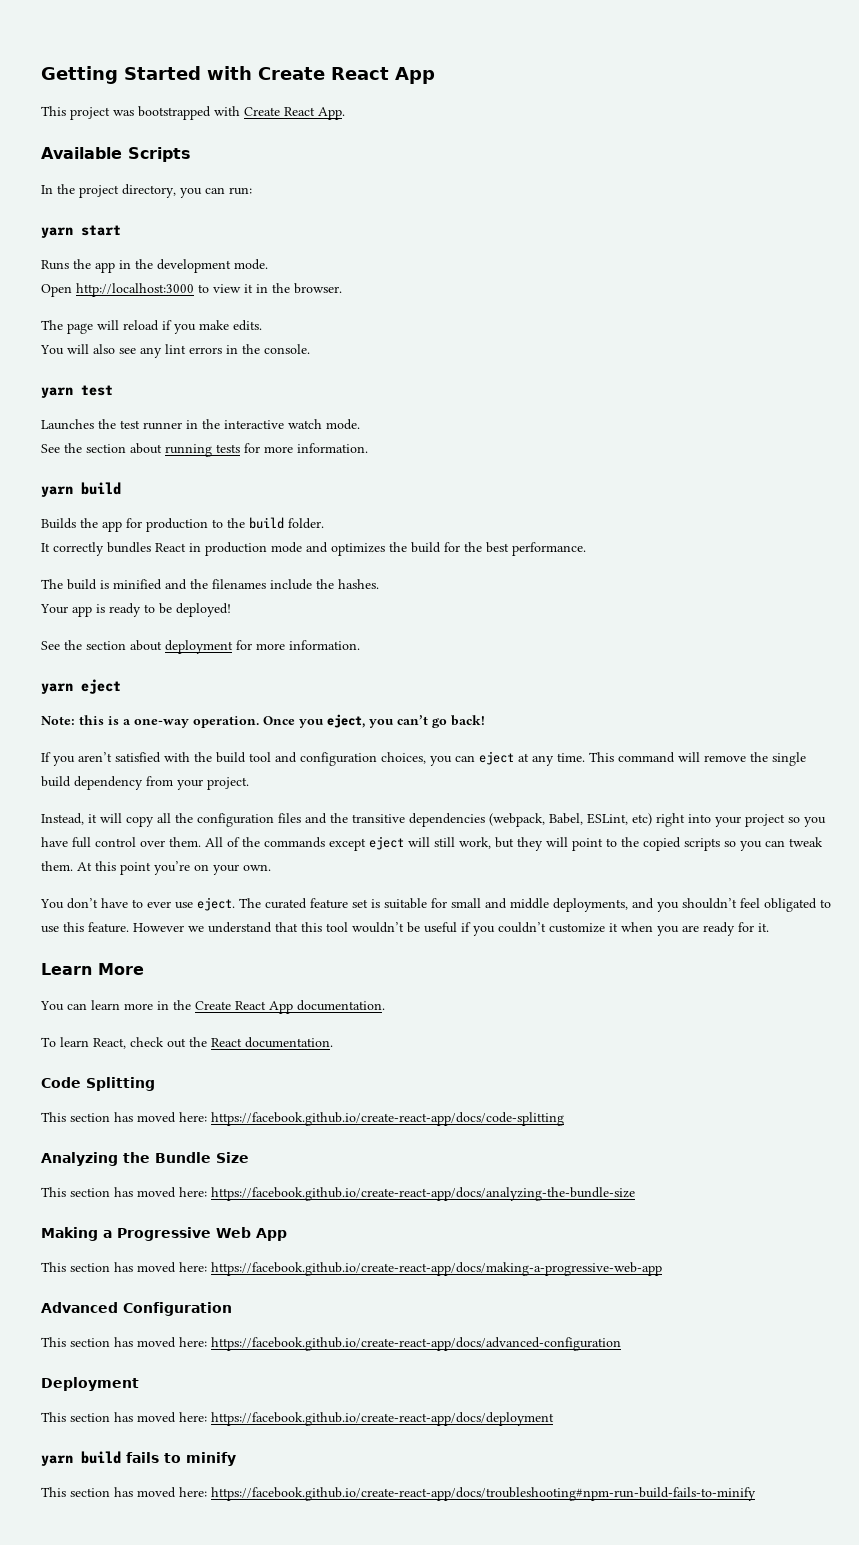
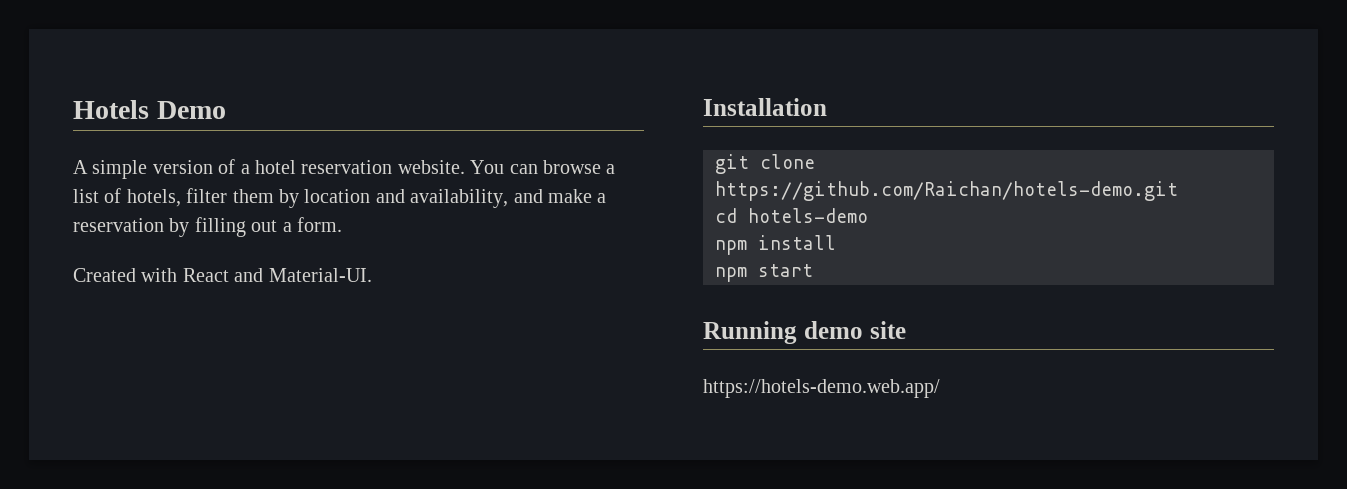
- Getting Started with Create React App
- This project was bootstrapped with Create React App.
- Available Scripts
- In the project directory, you can run:
- yarn start
- Runs the app in the development mode.
- Open http://localhost:3000 to view it in the browser.
- The page will reload if you make edits.
- You will also see any lint errors in the console.
- yarn test
- Launches the test runner in the interactive watch mode.
- See the section about running tests for more information.
- yarn build
- Builds the app for production to the build folder.
- It correctly bundles React in production mode and optimizes the build for the best performance.
- The build is minified and the filenames include the hashes.
- Your app is ready to be deployed!
- See the section about deployment for more information.
- yarn eject
- Note: this is a one-way operation. Once you eject, you can’t go back!
- If you aren’t satisfied with the build tool and configuration choices, you can eject at any time. This command will remove the single build dependency from your project.
- Instead, it will copy all the configuration files and the transitive dependencies (webpack, Babel, ESLint, etc) right into your project so you have full control over them. All of the commands except eject will still work, but they will point to the copied scripts so you can tweak them. At this point you’re on your own.
- You don’t have to ever use eject. The curated feature set is suitable for small and middle deployments, and you shouldn’t feel obligated to use this feature. However we understand that this tool wouldn’t be useful if you couldn’t customize it when you are ready for it.
- Learn More
- You can learn more in the Create React App documentation.
- To learn React, check out the React documentation.
- Code Splitting
- This section has moved here: https://facebook.github.io/create-react-app/docs/code-splitting
- Analyzing the Bundle Size
- This section has moved here: https://facebook.github.io/create-react-app/docs/analyzing-the-bundle-size
- Making a Progressive Web App
- This section has moved here: https://facebook.github.io/create-react-app/docs/making-a-progressive-web-app
- Advanced Configuration
- This section has moved here: https://facebook.github.io/create-react-app/docs/advanced-configuration
- Deployment
- This section has moved here: https://facebook.github.io/create-react-app/docs/deployment
- yarn build fails to minify
- This section has moved here: https://facebook.github.io/create-react-app/docs/troubleshooting#npm-run-build-fails-to-minify
+ Hotels Demo
+ A simple version of a hotel reservation website. You can browse a list of hotels, filter them by location and availability, and make a reservation by filling out a form.
+ Created with React and Material-UI.
+ Installation
+ git clone https://github.com/Raichan/hotels-demo.git
+ cd hotels-demo
+ npm install
+ npm start
+ Running demo site
+ https://hotels-demo.web.app/

